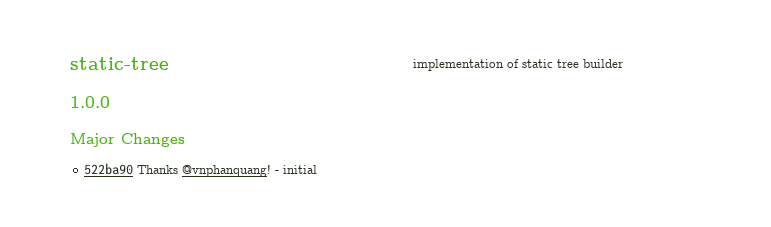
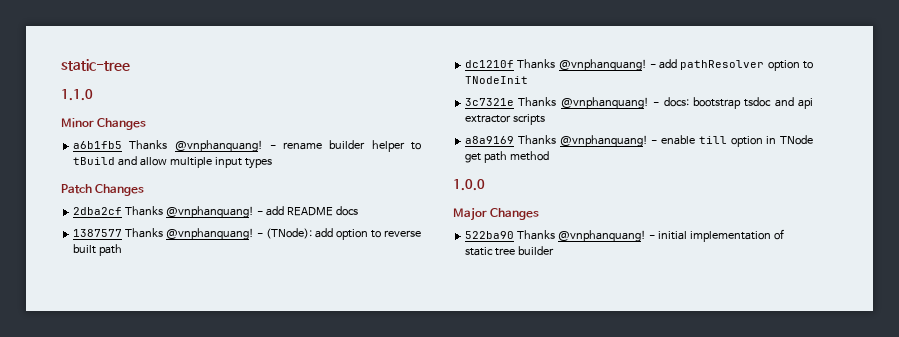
+ 1.1.0
+ Minor Changes
+ a6b1fb5 Thanks @vnphanquang! - rename builder helper to tBuild and allow multiple input types
+ Patch Changes
+ 2dba2cf Thanks @vnphanquang! - add README docs
+ 1387577 Thanks @vnphanquang! - (TNode): add option to reverse built path
+ dc1210f Thanks @vnphanquang! - add pathResolver option to TNodeInit
+ 3c7321e Thanks @vnphanquang! - docs: bootstrap tsdoc and api extractor scripts
+ a8a9169 Thanks @vnphanquang! - enable till option in TNode get path method

